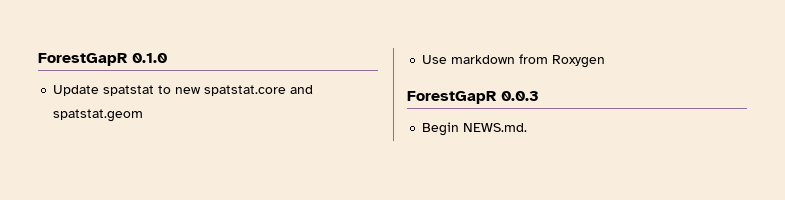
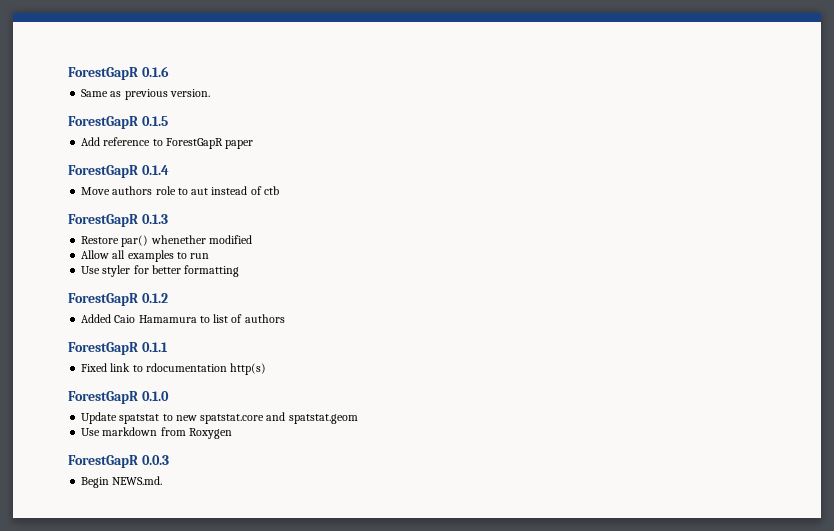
+ ForestGapR 0.1.6
+ Same as previous version.
+ ForestGapR 0.1.5
+ Add reference to ForestGapR paper
+ ForestGapR 0.1.4
+ Move authors role to aut instead of ctb
+ ForestGapR 0.1.3
+ Restore par() whenether modified
+ Allow all examples to run
+ Use styler for better formatting
+ ForestGapR 0.1.2
+ Added Caio Hamamura to list of authors
+ ForestGapR 0.1.1
+ Fixed link to rdocumentation http(s)

